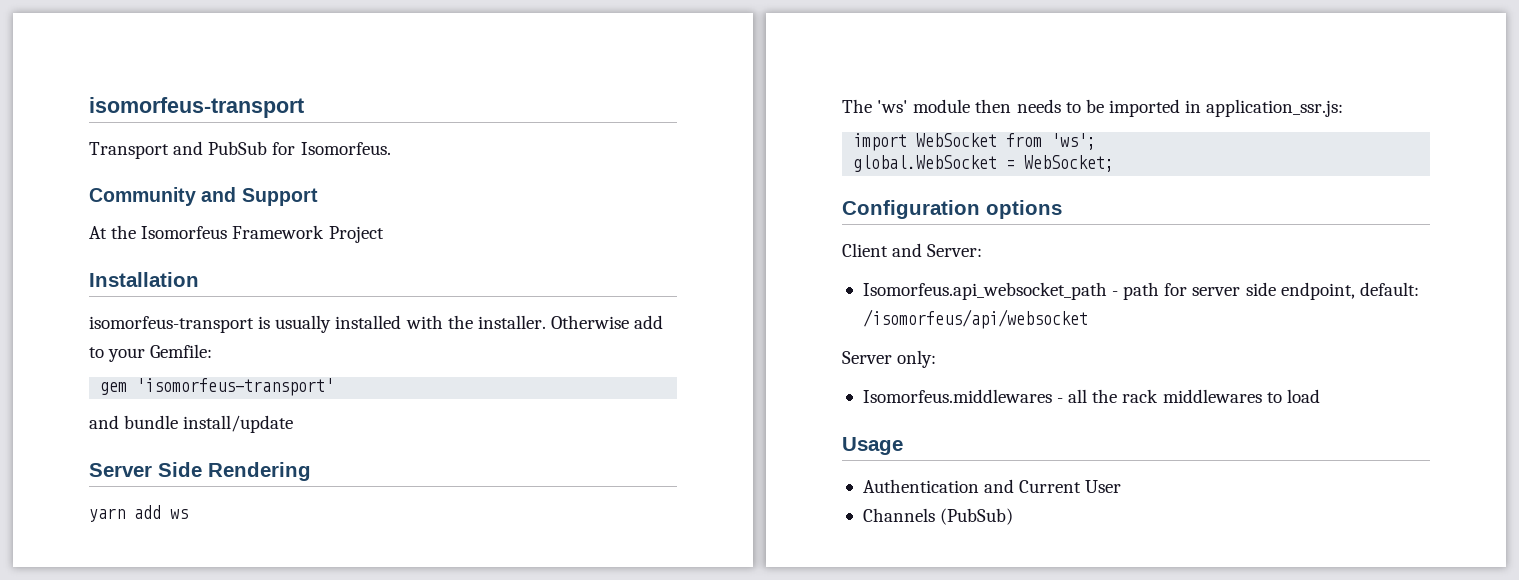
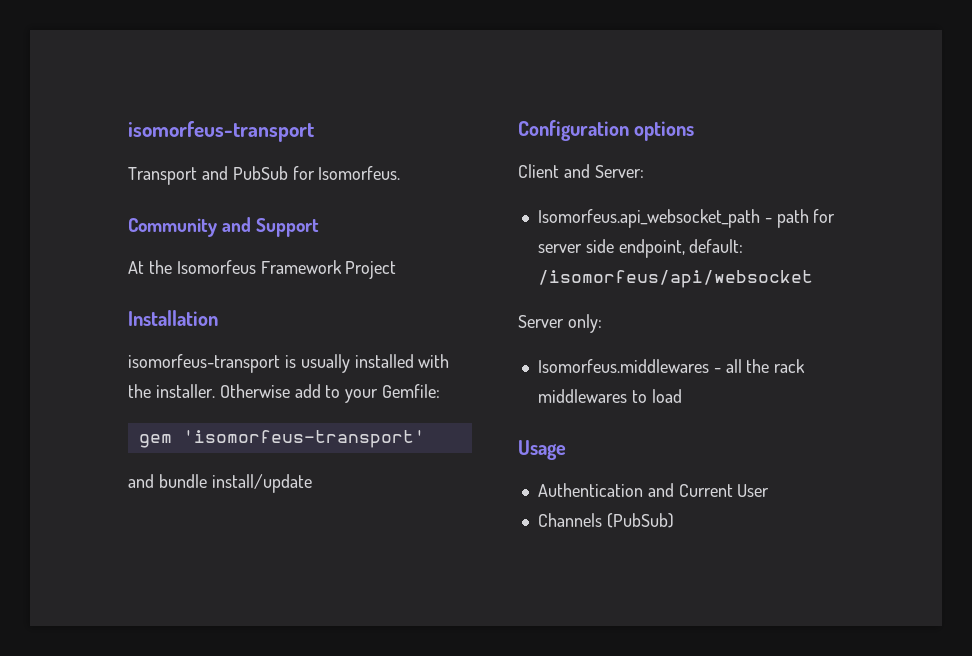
- Server Side Rendering
- yarn add ws
- The 'ws' module then needs to be imported in application_ssr.js:
- import WebSocket from 'ws';
- global.WebSocket = WebSocket;

